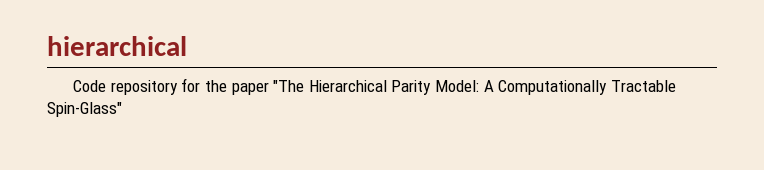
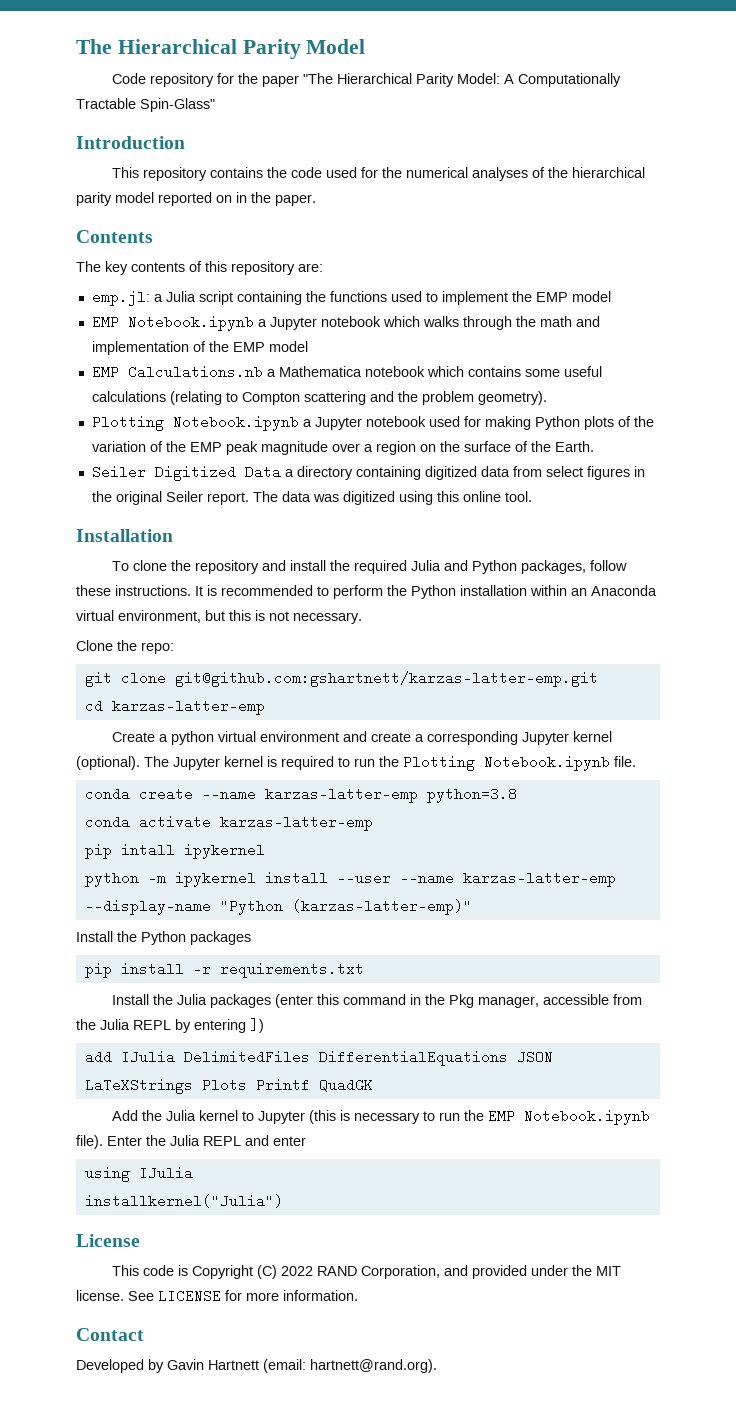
- hierarchical
+ The Hierarchical Parity Model
+ Introduction
+ This repository contains the code used for the numerical analyses of the hierarchical parity model reported on in the paper.
+ Contents
+ The key contents of this repository are:
+ emp.jl: a Julia script containing the functions used to implement the EMP model
+ EMP Notebook.ipynb a Jupyter notebook which walks through the math and implementation of the EMP model
+ EMP Calculations.nb a Mathematica notebook which contains some useful calculations (relating to Compton scattering and the problem geometry).
+ Plotting Notebook.ipynb a Jupyter notebook used for making Python plots of the variation of the EMP peak magnitude over a region on the surface of the Earth.
+ Seiler Digitized Data a directory containing digitized data from select figures in the original Seiler report. The data was digitized using this online tool.
+ Installation
+ To clone the repository and install the required Julia and Python packages, follow these instructions. It is recommended to perform the Python installation within an Anaconda virtual environment, but this is not necessary.
+ Clone the repo:
+ git clone git@github.com:gshartnett/karzas-latter-emp.git
+ cd karzas-latter-emp
+ Create a python virtual environment and create a corresponding Jupyter kernel (optional). The Jupyter kernel is required to run the Plotting Notebook.ipynb file.
+ conda create --name karzas-latter-emp python=3.8
+ conda activate karzas-latter-emp
+ pip intall ipykernel
+ python -m ipykernel install --user --name karzas-latter-emp --display-name "Python (karzas-latter-emp)"
+ Install the Python packages
+ pip install -r requirements.txt
+ Install the Julia packages (enter this command in the Pkg manager, accessible from the Julia REPL by entering ])
+ add IJulia DelimitedFiles DifferentialEquations JSON LaTeXStrings Plots Printf QuadGK
+ Add the Julia kernel to Jupyter (this is necessary to run the EMP Notebook.ipynb file). Enter the Julia REPL and enter
+ using IJulia
+ installkernel("Julia")
+ License
+ This code is Copyright (C) 2022 RAND Corporation, and provided under the MIT license. See LICENSE for more information.
+ Contact
+ Developed by Gavin Hartnett (email: hartnett@rand.org).

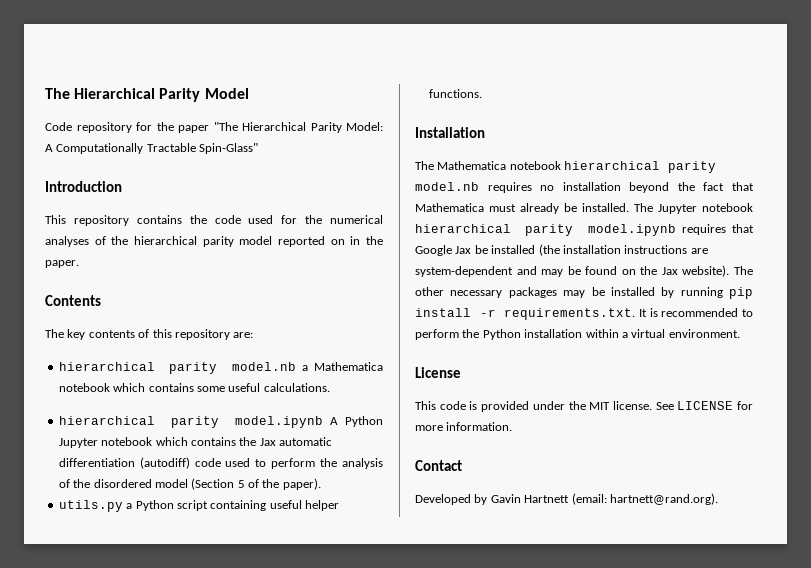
- emp.jl: a Julia script containing the functions used to implement the EMP model
- EMP Notebook.ipynb a Jupyter notebook which walks through the math and implementation of the EMP model
- EMP Calculations.nb a Mathematica notebook which contains some useful calculations (relating to Compton scattering and the problem geometry).
- Plotting Notebook.ipynb a Jupyter notebook used for making Python plots of the variation of the EMP peak magnitude over a region on the surface of the Earth.
- Seiler Digitized Data a directory containing digitized data from select figures in the original Seiler report. The data was digitized using this online tool.
+ hierarchical parity model.nb a Mathematica notebook which contains some useful calculations.
+ hierarchical parity model.ipynb A Python Jupyter notebook which contains the Jax automatic differentiation (autodiff) code used to perform the analysis of the disordered model (Section 5 of the paper).
+ utils.py a Python script containing useful helper functions.
  Installation
- To clone the repository and install the required Julia and Python packages, follow these instructions. It is recommended to perform the Python installation within an Anaconda virtual environment, but this is not necessary.
- Clone the repo:
- git clone git@github.com:gshartnett/karzas-latter-emp.git
- cd karzas-latter-emp
- Create a python virtual environment and create a corresponding Jupyter kernel (optional). The Jupyter kernel is required to run the Plotting Notebook.ipynb file.
- conda create --name karzas-latter-emp python=3.8
- conda activate karzas-latter-emp
- pip intall ipykernel
- python -m ipykernel install --user --name karzas-latter-emp --display-name "Python (karzas-latter-emp)"
- Install the Python packages
- pip install -r requirements.txt
- Install the Julia packages (enter this command in the Pkg manager, accessible from the Julia REPL by entering ])
- add IJulia DelimitedFiles DifferentialEquations JSON LaTeXStrings Plots Printf QuadGK
- Add the Julia kernel to Jupyter (this is necessary to run the EMP Notebook.ipynb file). Enter the Julia REPL and enter
- using IJulia
- installkernel("Julia")
+ The Mathematica notebook hierarchical parity model.nb requires no installation beyond the fact that Mathematica must already be installed. The Jupyter notebook hierarchical parity model.ipynb requires that Google Jax be installed (the installation instructions are system-dependent and may be found on the Jax website). The other necessary packages may be installed by running pip install -r requirements.txt. It is recommended to perform the Python installation within a virtual environment.
  License
- This code is Copyright (C) 2022 RAND Corporation, and provided under the MIT license.
+ This code is provided under the MIT license.

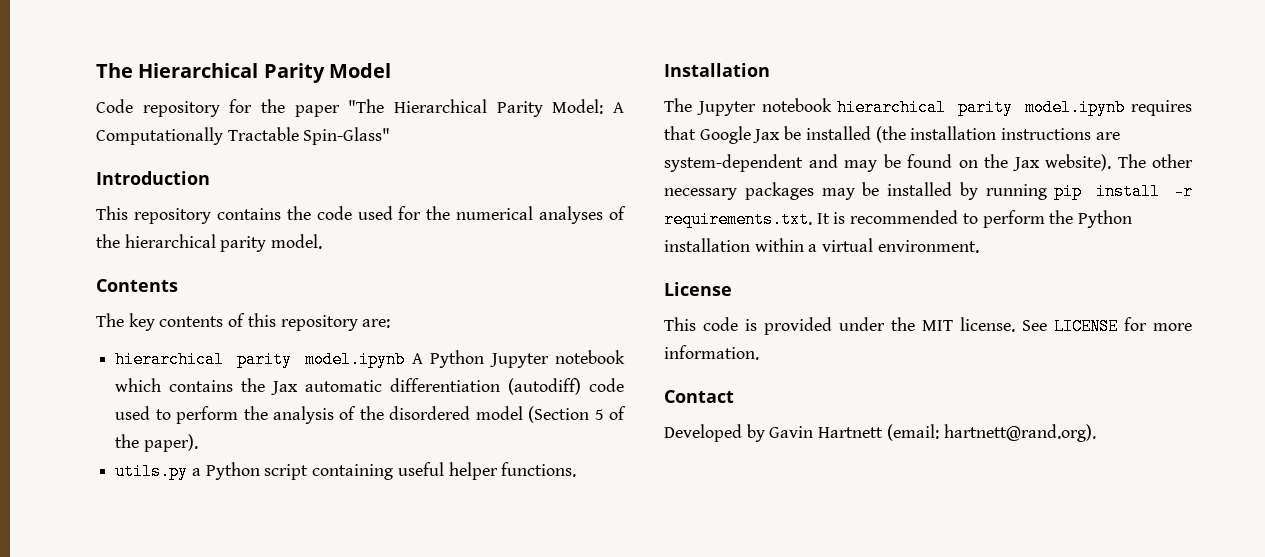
- This repository contains the code used for the numerical analyses of the hierarchical parity model reported on in the paper.
+ This repository contains the code used for the numerical analyses of the hierarchical parity model.
- hierarchical parity model.nb a Mathematica notebook which contains some useful calculations.
- The Mathematica notebook hierarchical parity model.nb requires no installation beyond the fact that Mathematica must already be installed. The Jupyter notebook hierarchical parity model.ipynb requires that Google Jax be installed (the installation instructions are system-dependent and may be found on the Jax website).
+ The Jupyter notebook hierarchical parity model.ipynb requires that Google Jax be installed (the installation instructions are system-dependent and may be found on the Jax website).

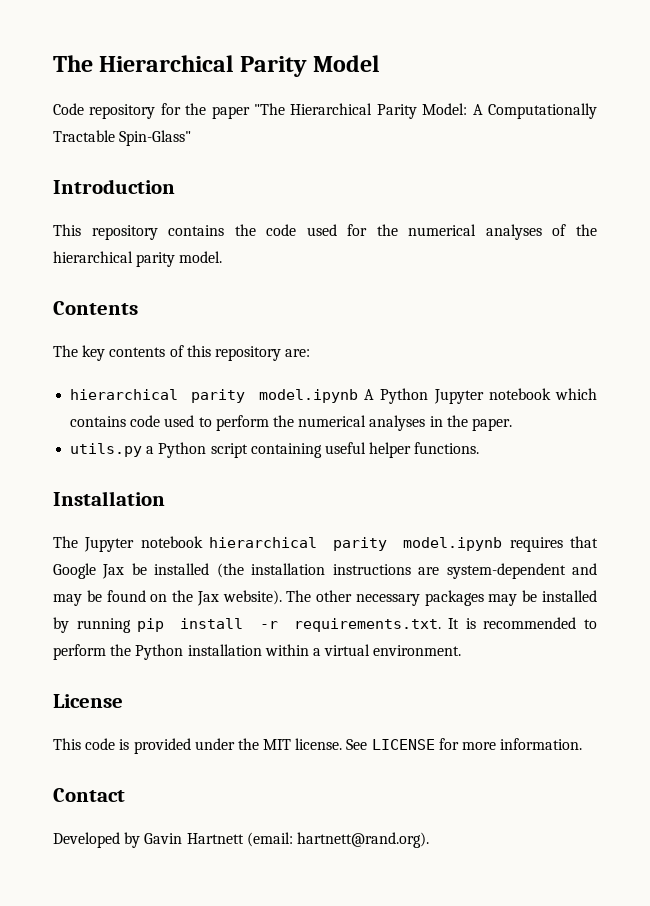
- hierarchical parity model.ipynb A Python Jupyter notebook which contains the Jax automatic differentiation (autodiff) code used to perform the analysis of the disordered model (Section 5 of the paper).
+ hierarchical parity model.ipynb A Python Jupyter notebook which contains code used to perform the numerical analyses in the paper.

